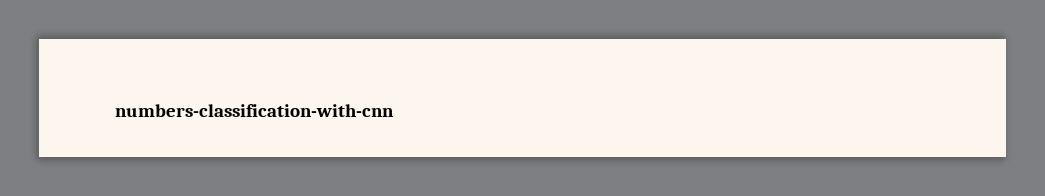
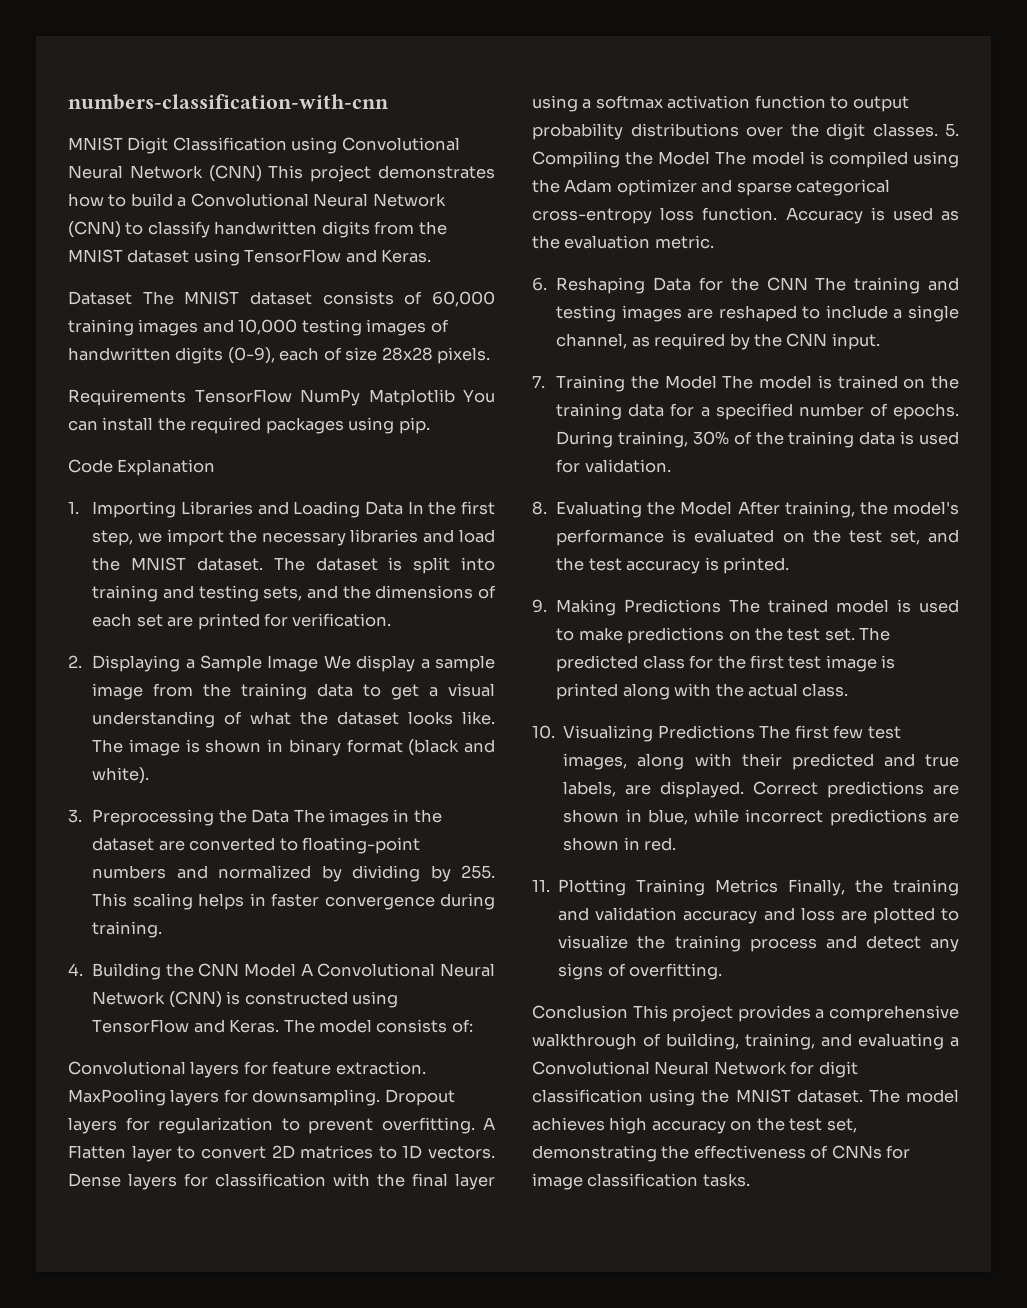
+ MNIST Digit Classification using Convolutional Neural Network (CNN) This project demonstrates how to build a Convolutional Neural Network (CNN) to classify handwritten digits from the MNIST dataset using TensorFlow and Keras.
+ Dataset The MNIST dataset consists of 60,000 training images and 10,000 testing images of handwritten digits (0-9), each of size 28x28 pixels.
+ Requirements TensorFlow NumPy Matplotlib You can install the required packages using pip.
+ Code Explanation
+ 1. Importing Libraries and Loading Data In the first step, we import the necessary libraries and load the MNIST dataset. The dataset is split into training and testing sets, and the dimensions of each set are printed for verification.
+ 2. Displaying a Sample Image We display a sample image from the training data to get a visual understanding of what the dataset looks like. The image is shown in binary format (black and white).
+ 3. Preprocessing the Data The images in the dataset are converted to floating-point numbers and normalized by dividing by 255. This scaling helps in faster convergence during training.
+ 4. Building the CNN Model A Convolutional Neural Network (CNN) is constructed using TensorFlow and Keras. The model consists of:
+ Convolutional layers for feature extraction. MaxPooling layers for downsampling. Dropout layers for regularization to prevent overfitting. A Flatten layer to convert 2D matrices to 1D vectors. Dense layers for classification with the final layer using a softmax activation function to output probability distributions over the digit classes. 5. Compiling the Model The model is compiled using the Adam optimizer and sparse categorical cross-entropy loss function. Accuracy is used as the evaluation metric.
+ 6. Reshaping Data for the CNN The training and testing images are reshaped to include a single channel, as required by the CNN input.
+ 7. Training the Model The model is trained on the training data for a specified number of epochs. During training, 30% of the training data is used for validation.
+ 8. Evaluating the Model After training, the model's performance is evaluated on the test set, and the test accuracy is printed.
+ 9. Making Predictions The trained model is used to make predictions on the test set. The predicted class for the first test image is printed along with the actual class.
+ 10. Visualizing Predictions The first few test images, along with their predicted and true labels, are displayed. Correct predictions are shown in blue, while incorrect predictions are shown in red.
+ 11. Plotting Training Metrics Finally, the training and validation accuracy and loss are plotted to visualize the training process and detect any signs of overfitting.
+ Conclusion This project provides a comprehensive walkthrough of building, training, and evaluating a Convolutional Neural Network for digit classification using the MNIST dataset. The model achieves high accuracy on the test set, demonstrating the effectiveness of CNNs for image classification tasks.

